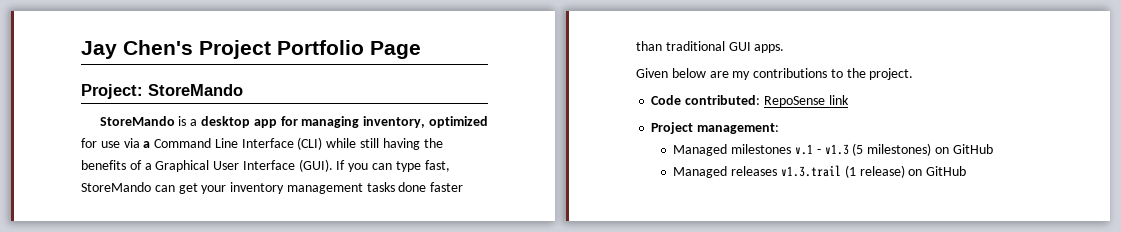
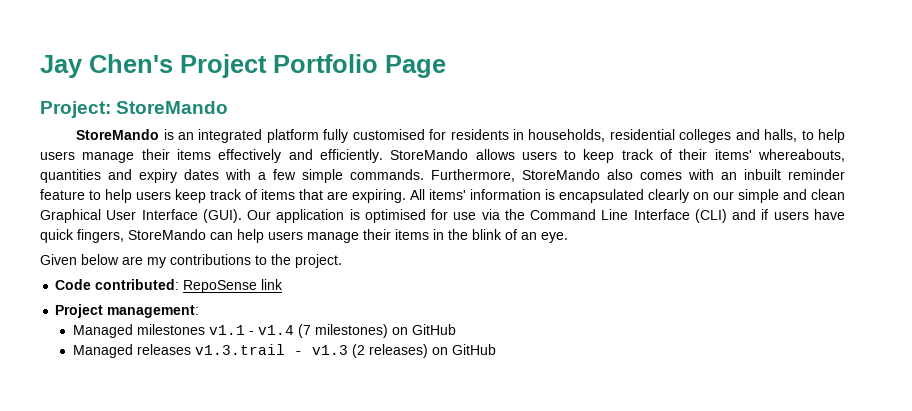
- StoreMando is a desktop app for managing inventory, optimized for use via a Command Line Interface (CLI) while still having the benefits of a Graphical User Interface (GUI). If you can type fast, StoreMando can get your inventory management tasks done faster than traditional GUI apps.
+ StoreMando is an integrated platform fully customised for residents in households, residential colleges and halls, to help users manage their items effectively and efficiently. StoreMando allows users to keep track of their items' whereabouts, quantities and expiry dates with a few simple commands. Furthermore, StoreMando also comes with an inbuilt reminder feature to help users keep track of items that are expiring. All items' information is encapsulated clearly on our simple and clean Graphical User Interface (GUI). Our application is optimised for use via the Command Line Interface (CLI) and if users have quick fingers, StoreMando can help users manage their items in the blink of an eye.
- Managed milestones v.1 - v1.3 (5 milestones) on GitHub
+ Managed milestones v1.1 - v1.4 (7 milestones) on GitHub
- Managed releases v1.3.trail (1 release) on GitHub
+ Managed releases v1.3.trail - v1.3 (2 releases) on GitHub

